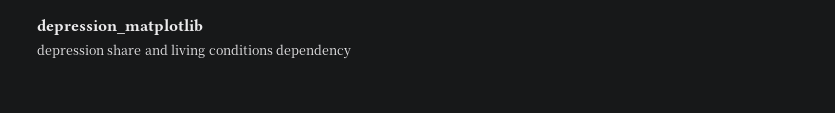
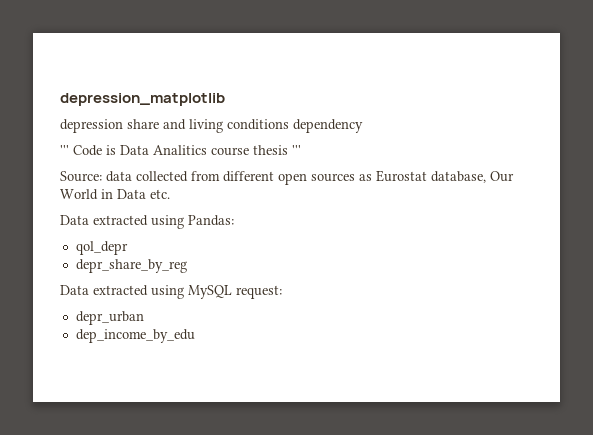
+ ''' Code is Data Analitics course thesis '''
+ Source: data collected from different open sources as Eurostat database, Our World in Data etc.
+ Data extracted using Pandas:
+ qol_depr
+ depr_share_by_reg
+ Data extracted using MySQL request:
+ depr_urban
+ dep_income_by_edu

